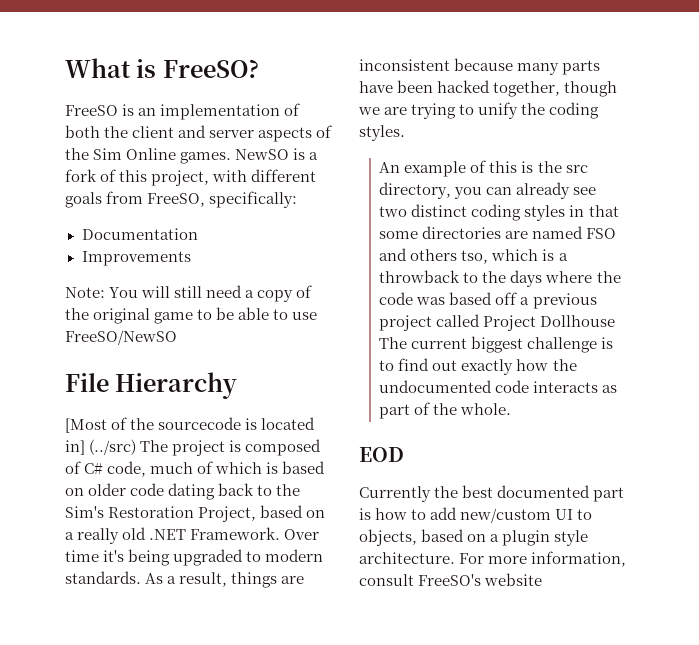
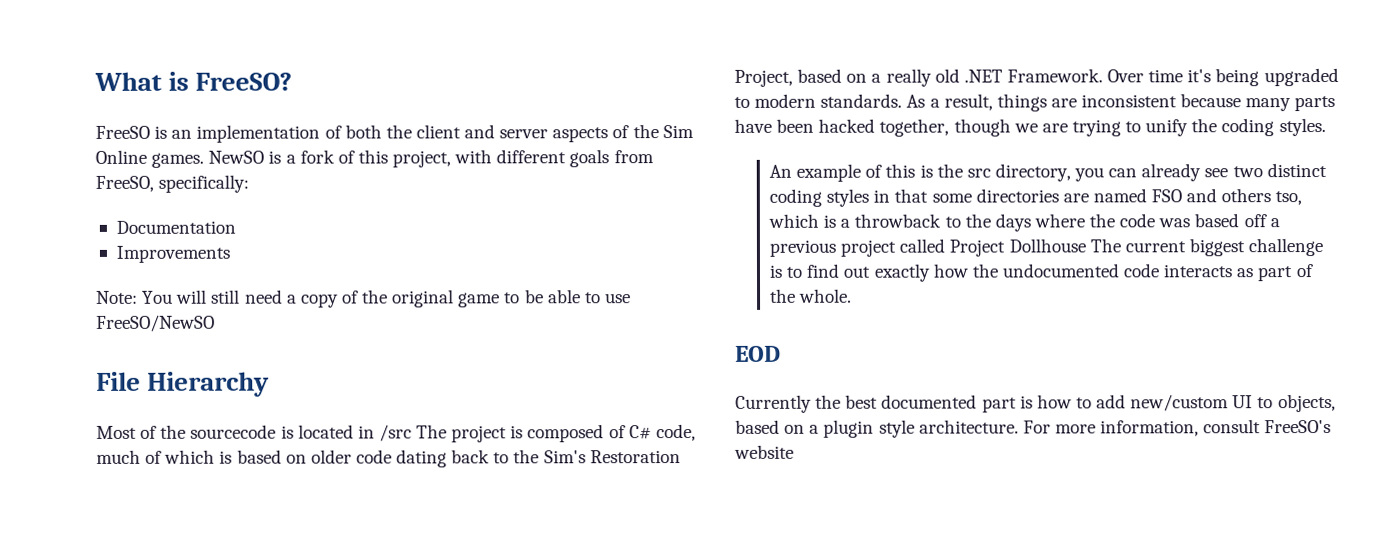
- [Most of the sourcecode is located in] (../src) The project is composed of C# code, much of which is based on older code dating back to the Sim's Restoration Project, based on a really old .NET Framework.
+ Most of the sourcecode is located in /src The project is composed of C# code, much of which is based on older code dating back to the Sim's Restoration Project, based on a really old .NET Framework.

